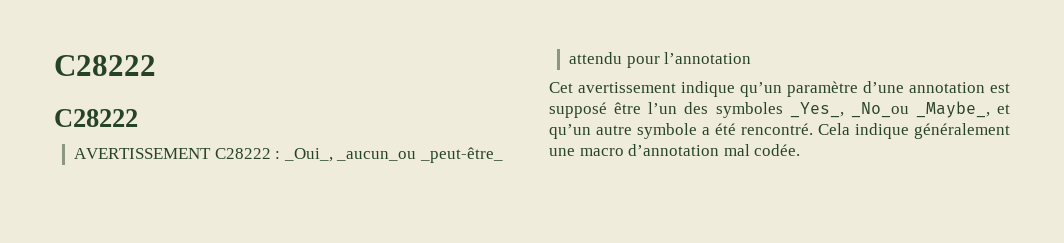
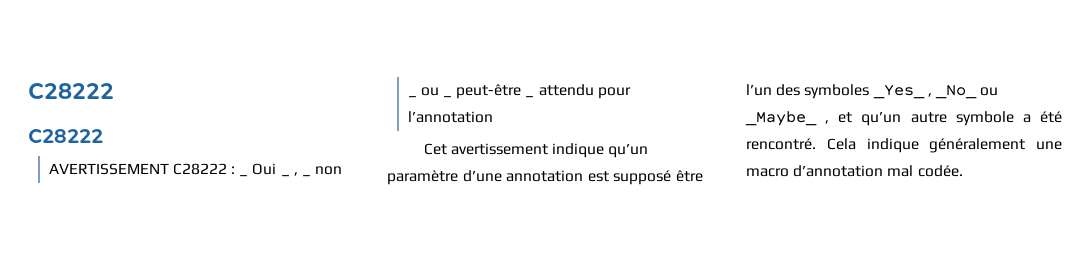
- AVERTISSEMENT C28222 : _Oui_, _aucun_ou _peut-être_ attendu pour l’annotation
+ AVERTISSEMENT C28222 : _ Oui _ , _ non _ ou _ peut-être _ attendu pour l’annotation
- Cet avertissement indique qu’un paramètre d’une annotation est supposé être l’un des symboles _Yes_, _No_ou _Maybe_, et qu’un autre symbole a été rencontré.
+ Cet avertissement indique qu’un paramètre d’une annotation est supposé être l’un des symboles _Yes_ , _No_ ou _Maybe_ , et qu’un autre symbole a été rencontré.

